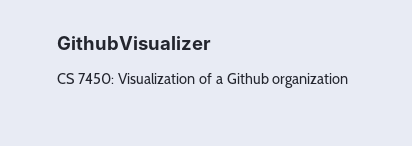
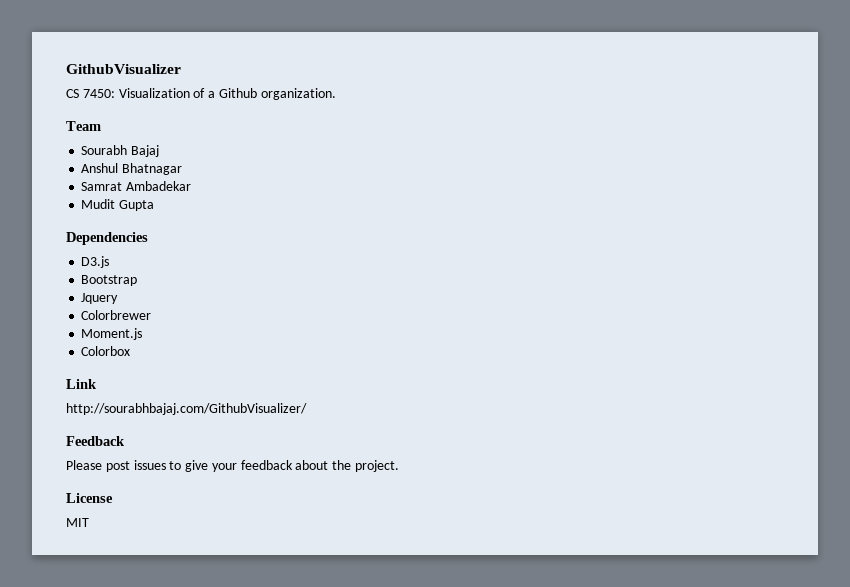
- CS 7450: Visualization of a Github organization
+ CS 7450: Visualization of a Github organization.
+ Team
+ Sourabh Bajaj
+ Anshul Bhatnagar
+ Samrat Ambadekar
+ Mudit Gupta
+ Dependencies
+ D3.js
+ Bootstrap
+ Jquery
+ Colorbrewer
+ Moment.js
+ Colorbox
+ Link
+ http://sourabhbajaj.com/GithubVisualizer/
+ Feedback
+ Please post issues to give your feedback about the project.
+ License
+ MIT

